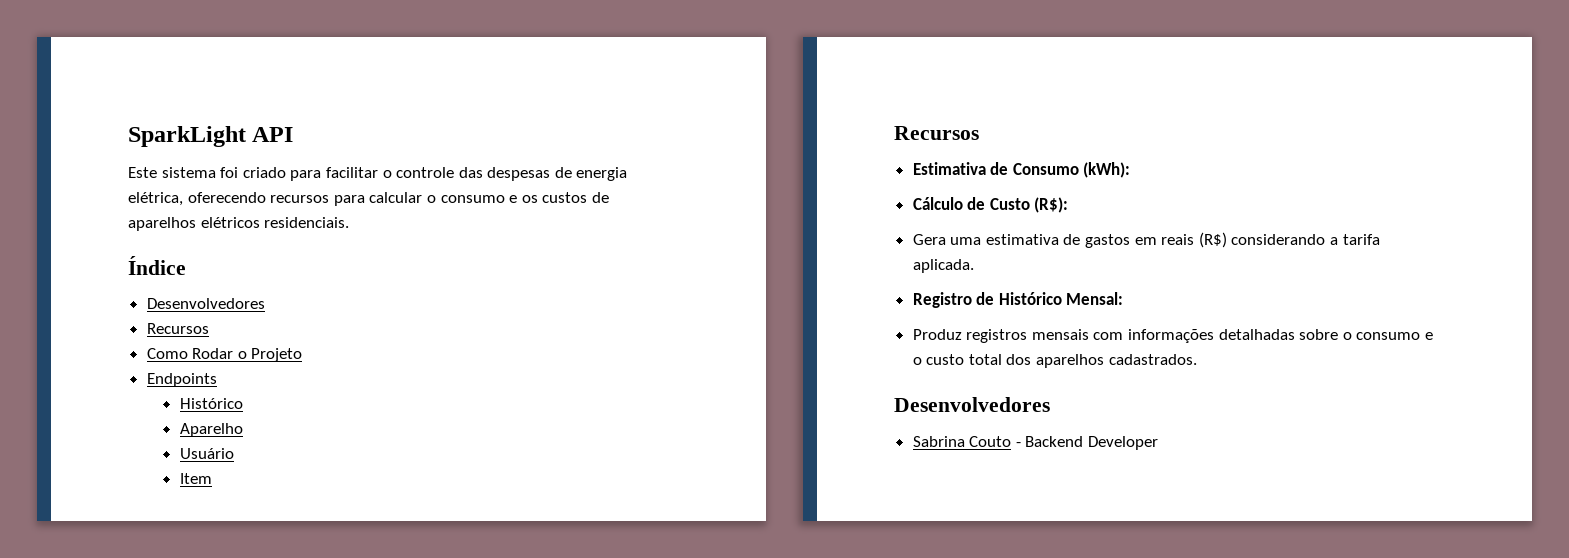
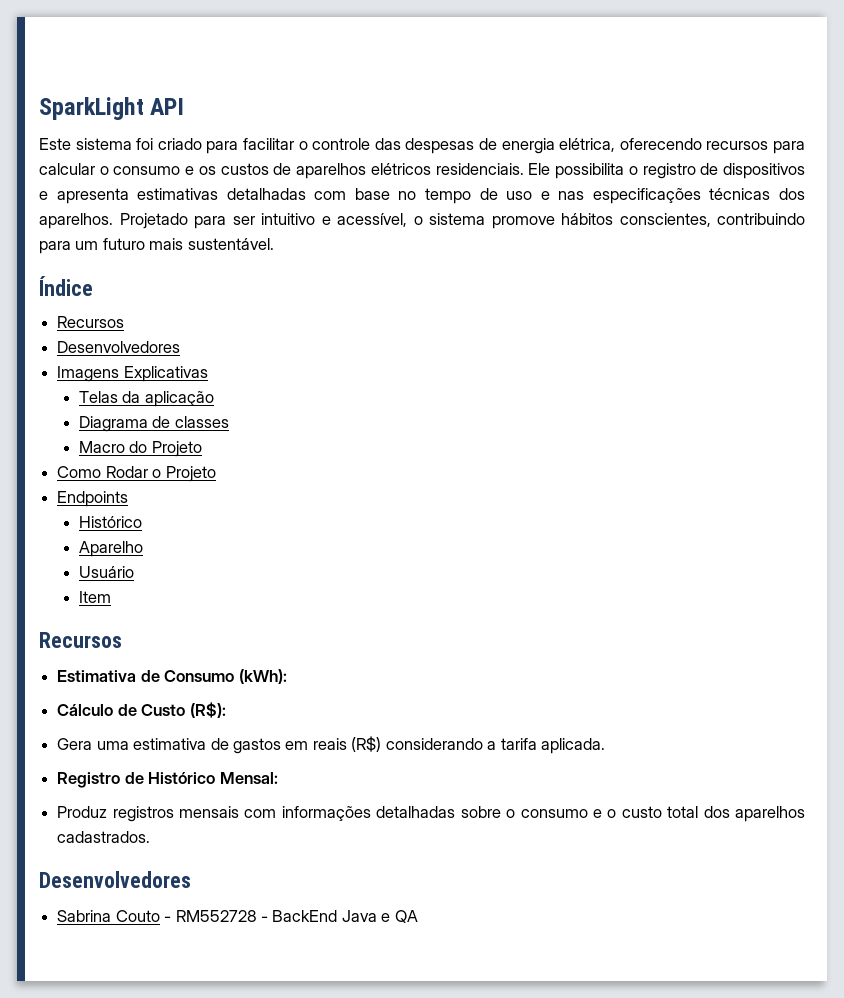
+ Ele possibilita o registro de dispositivos e apresenta estimativas detalhadas com base no tempo de uso e nas especificações técnicas dos aparelhos. Projetado para ser intuitivo e acessível, o sistema promove hábitos conscientes, contribuindo para um futuro mais sustentável.
  Índice
+ Recursos
  Desenvolvedores
- Recursos
+ Imagens Explicativas
+ Telas da aplicação
+ Diagrama de classes
+ Macro do Projeto
- Sabrina Couto - Backend Developer
+ Sabrina Couto - RM552728 - BackEnd Java e QA

